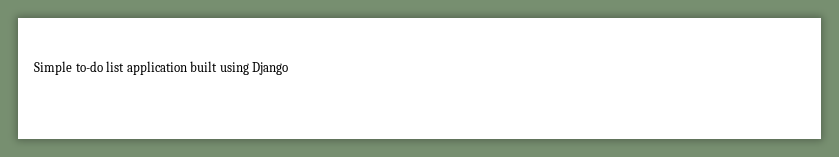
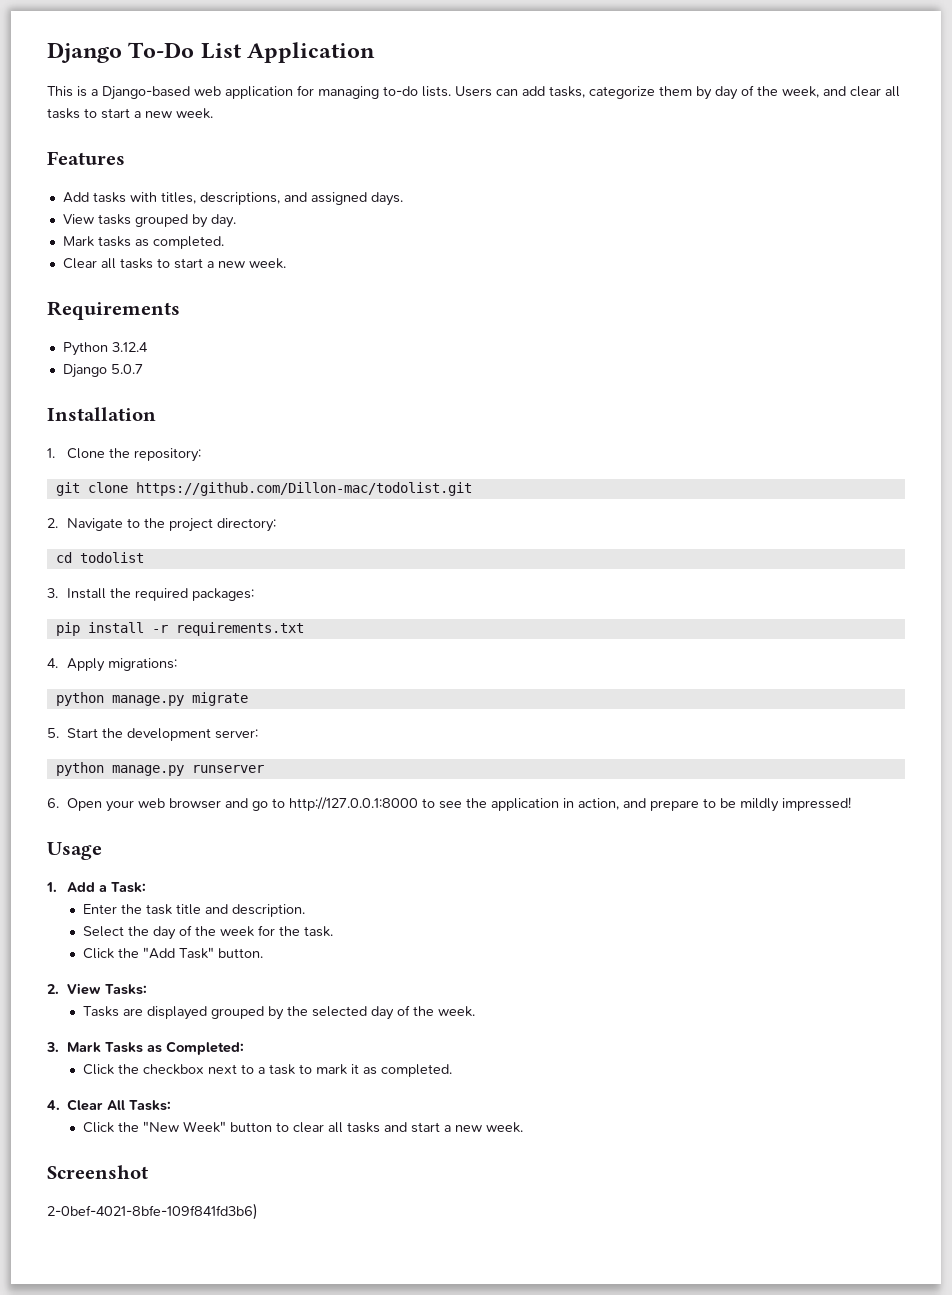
- Simple to-do list application built using Django
+ Django To-Do List Application
+ This is a Django-based web application for managing to-do lists. Users can add tasks, categorize them by day of the week, and clear all tasks to start a new week.
+ Features
+ Add tasks with titles, descriptions, and assigned days.
+ View tasks grouped by day.
+ Mark tasks as completed.
+ Clear all tasks to start a new week.
+ Requirements
+ Python 3.12.4
+ Django 5.0.7
+ Installation
+ 1. Clone the repository:
+ git clone https://github.com/Dillon-mac/todolist.git
+ 2. Navigate to the project directory:
+ cd todolist
+ 3. Install the required packages:
+ pip install -r requirements.txt
+ 4. Apply migrations:
+ python manage.py migrate
+ 5. Start the development server:
+ python manage.py runserver
+ 6. Open your web browser and go to http://127.0.0.1:8000 to see the application in action, and prepare to be mildly impressed!
+ Usage
+ 1. Add a Task:
+ Enter the task title and description.
+ Select the day of the week for the task.
+ Click the "Add Task" button.
+ 2. View Tasks:
+ Tasks are displayed grouped by the selected day of the week.
+ 3. Mark Tasks as Completed:
+ Click the checkbox next to a task to mark it as completed.
+ 4. Clear All Tasks:
+ Click the "New Week" button to clear all tasks and start a new week.
+ Screenshot
+ 2-0bef-4021-8bfe-109f841fd3b6)

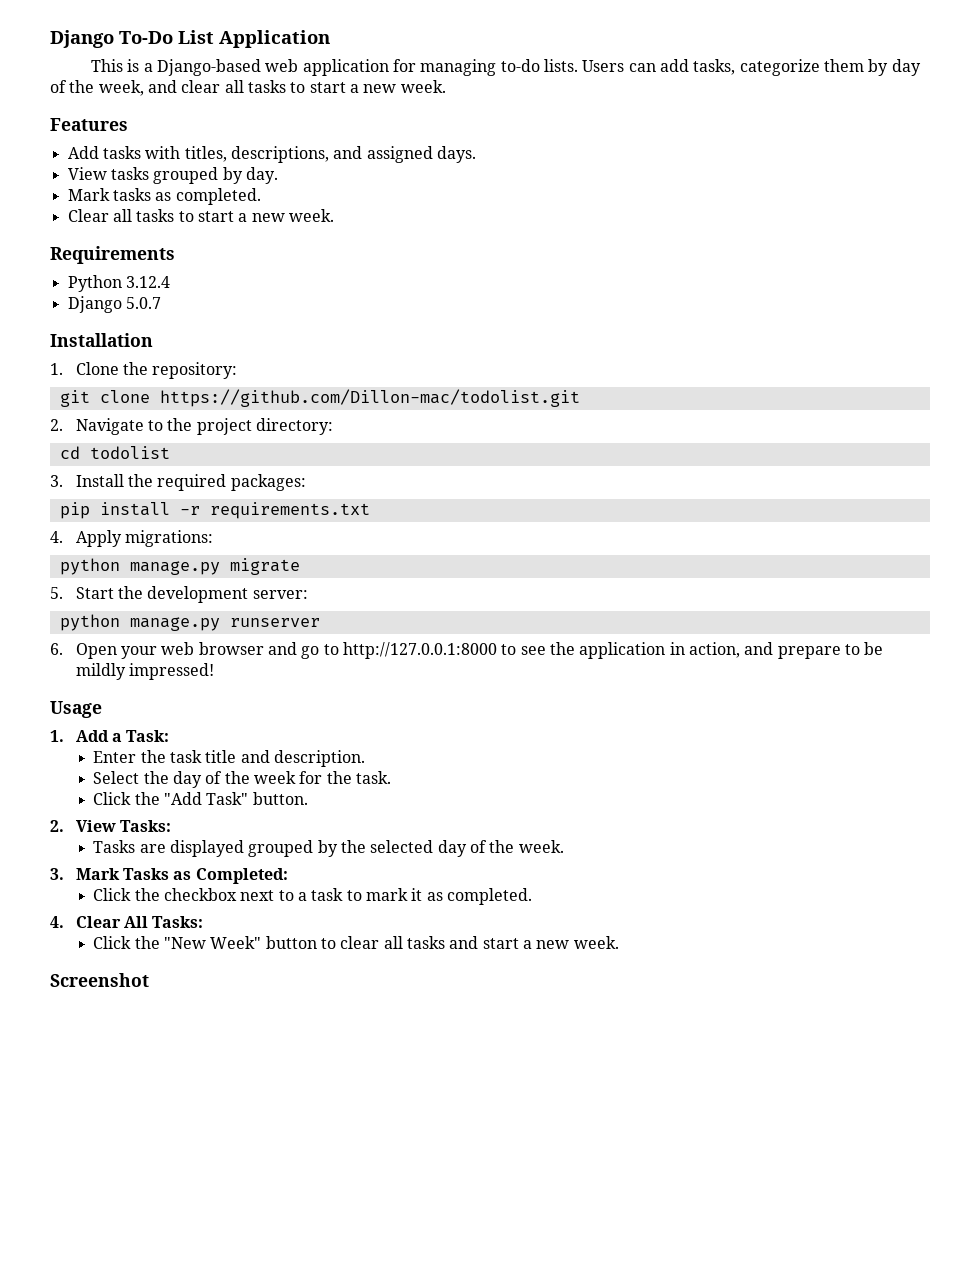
- 2-0bef-4021-8bfe-109f841fd3b6)

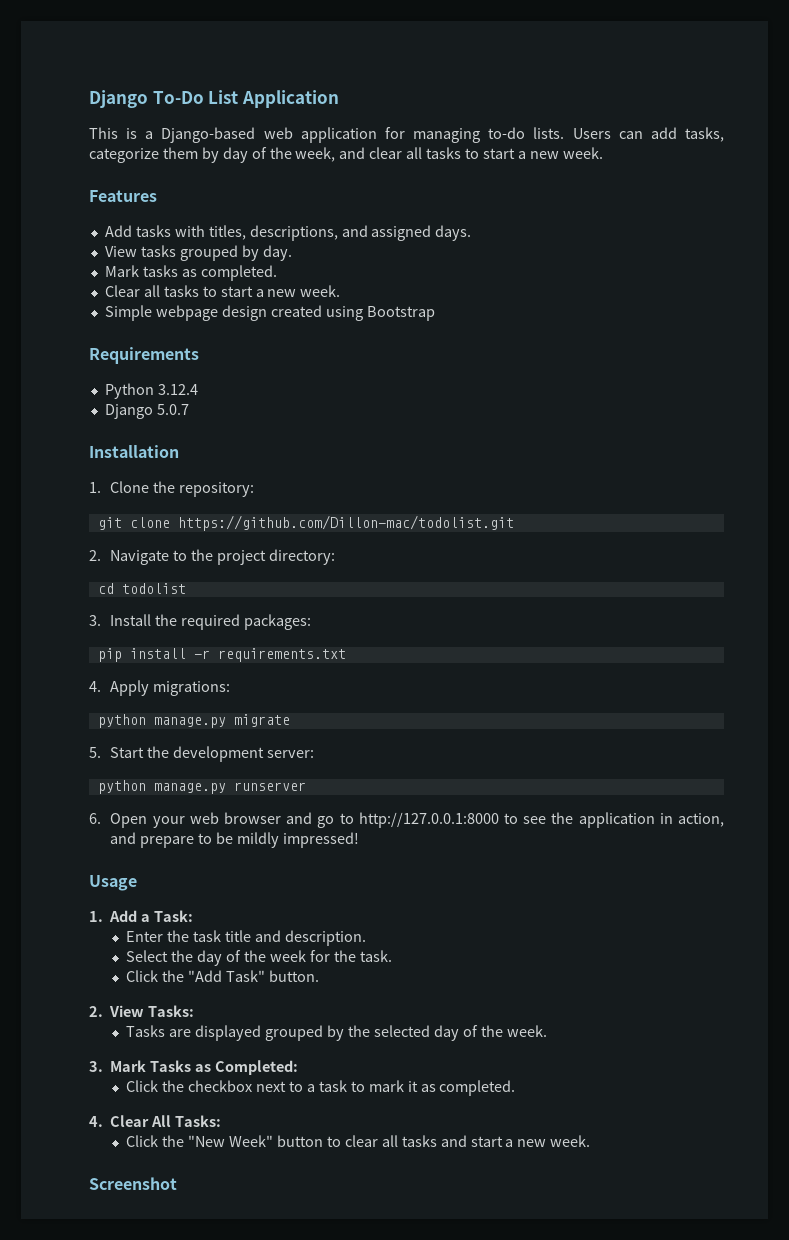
+ Simple webpage design created using Bootstrap

